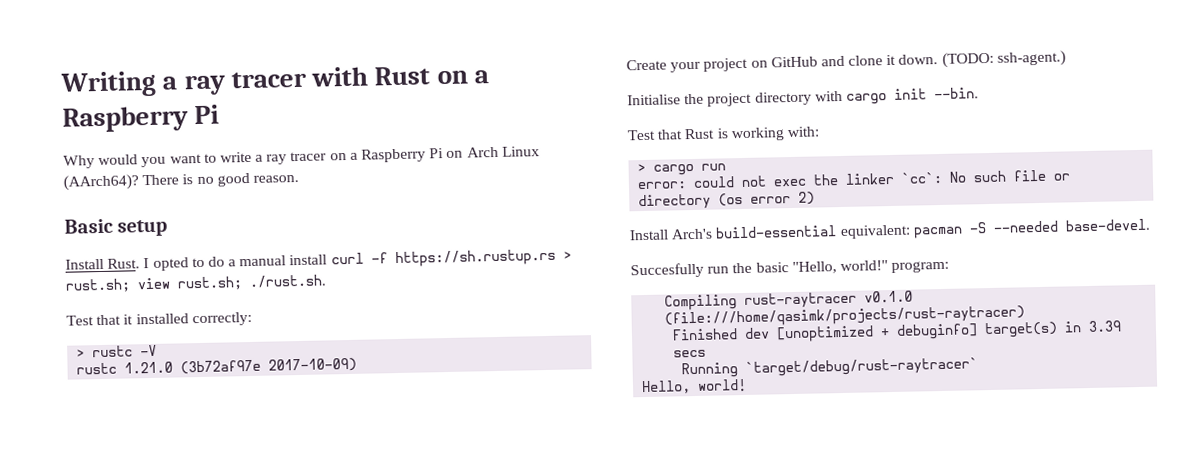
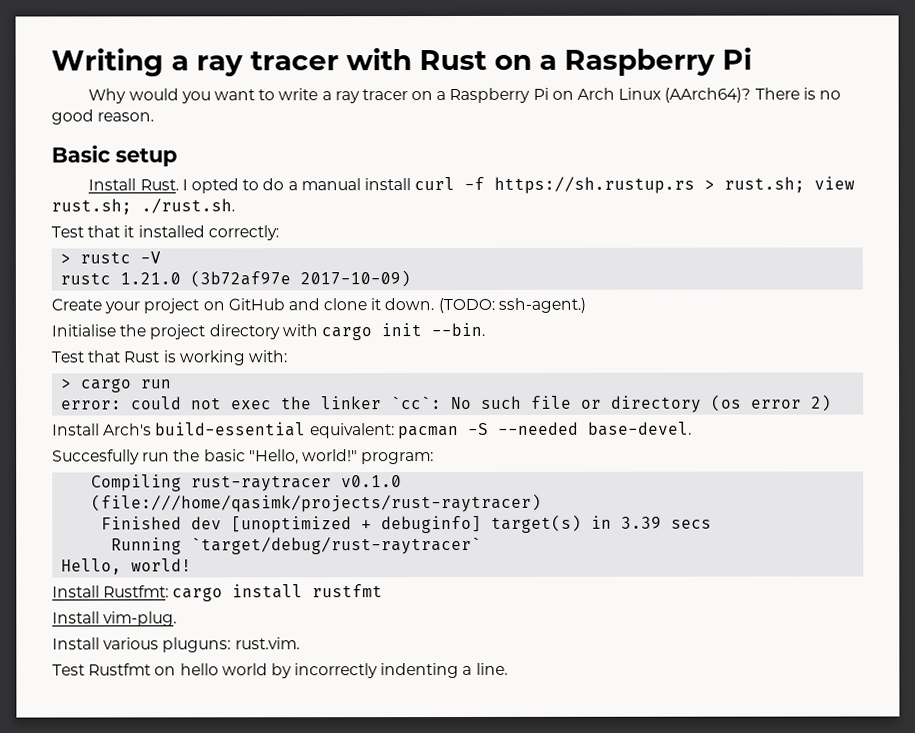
+ Install Rustfmt: cargo install rustfmt
+ Install vim-plug.
+ Install various pluguns: rust.vim.
+ Test Rustfmt on hello world by incorrectly indenting a line.

